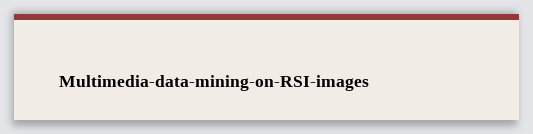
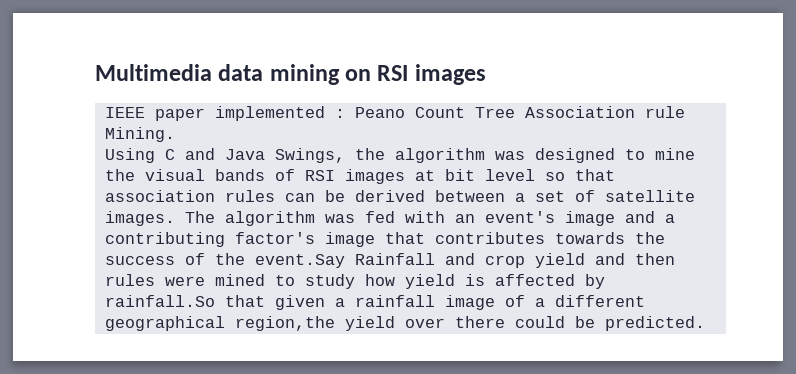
- Multimedia-data-mining-on-RSI-images
+ Multimedia data mining on RSI images
+ IEEE paper implemented : Peano Count Tree Association rule Mining.
+ Using C and Java Swings, the algorithm was designed to mine the visual bands of RSI images at bit level so that association rules can be derived between a set of satellite images. The algorithm was fed with an event's image and a contributing factor's image that contributes towards the success of the event.Say Rainfall and crop yield and then rules were mined to study how yield is affected by rainfall.So that given a rainfall image of a different geographical region,the yield over there could be predicted.

